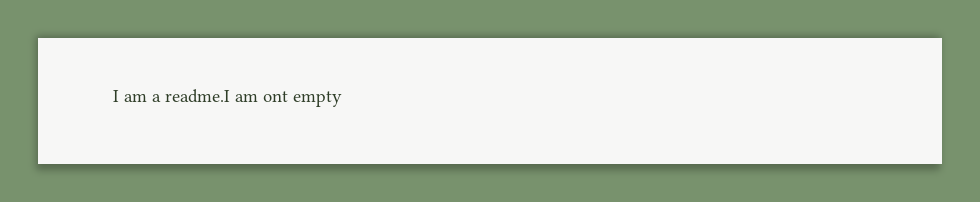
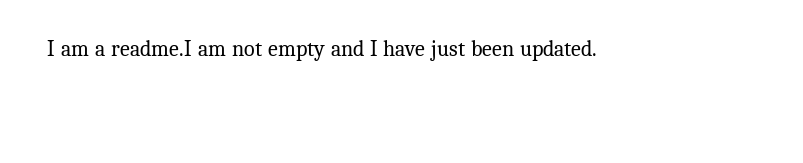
- I am a readme.I am ont empty
+ I am a readme.I am not empty and I have just been updated.

